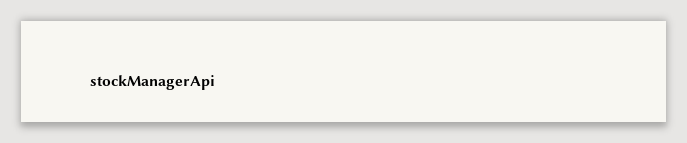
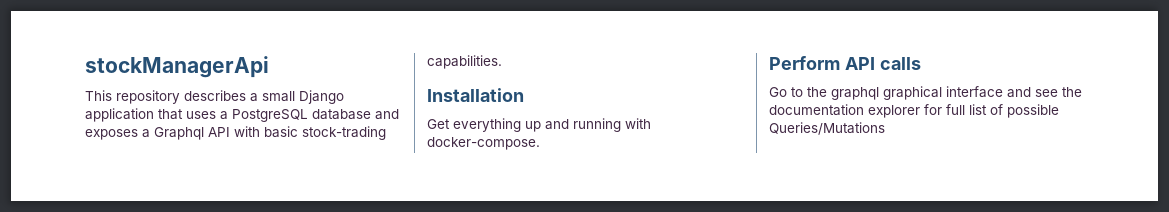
+ This repository describes a small Django application that uses a PostgreSQL database and exposes a Graphql API with basic stock-trading capabilities.
+ Installation
+ Get everything up and running with docker-compose.
+ Perform API calls
+ Go to the graphql graphical interface and see the documentation explorer for full list of possible Queries/Mutations

